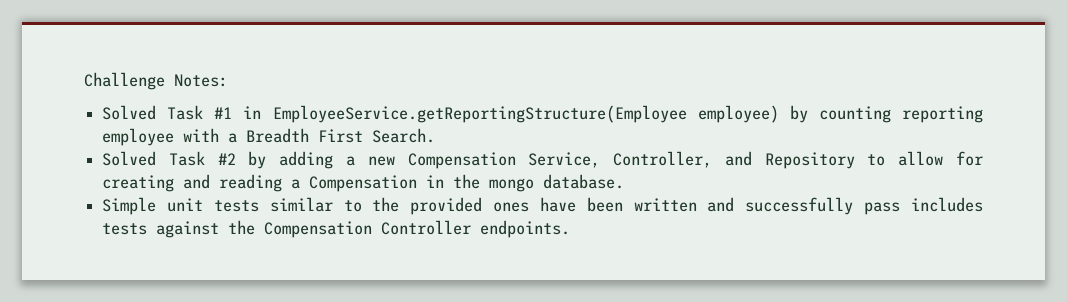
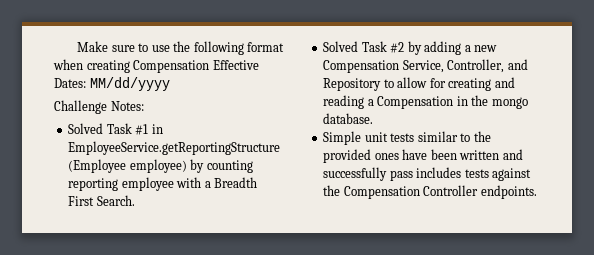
+ Make sure to use the following format when creating Compensation Effective Dates: MM/dd/yyyy

